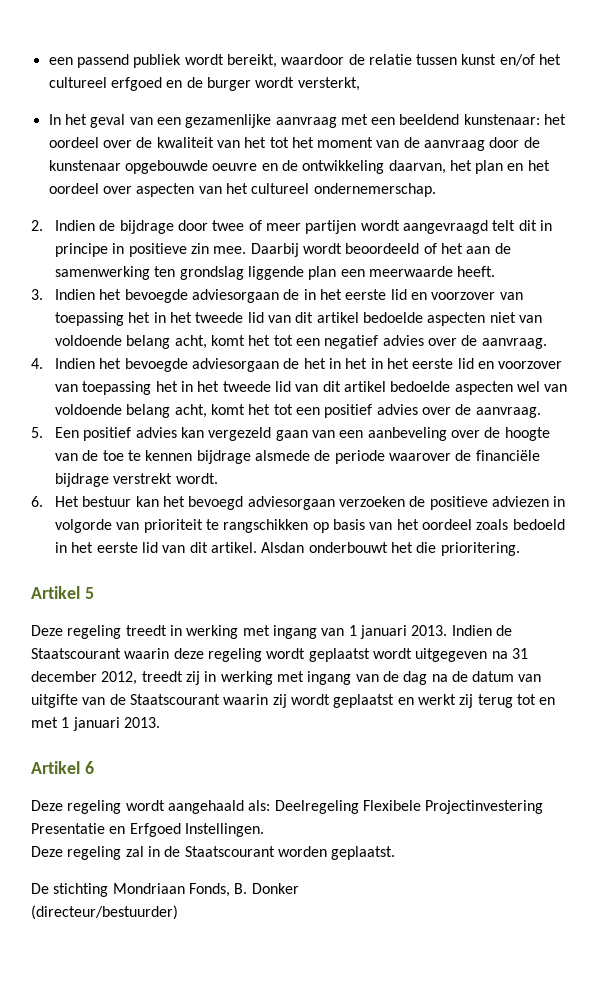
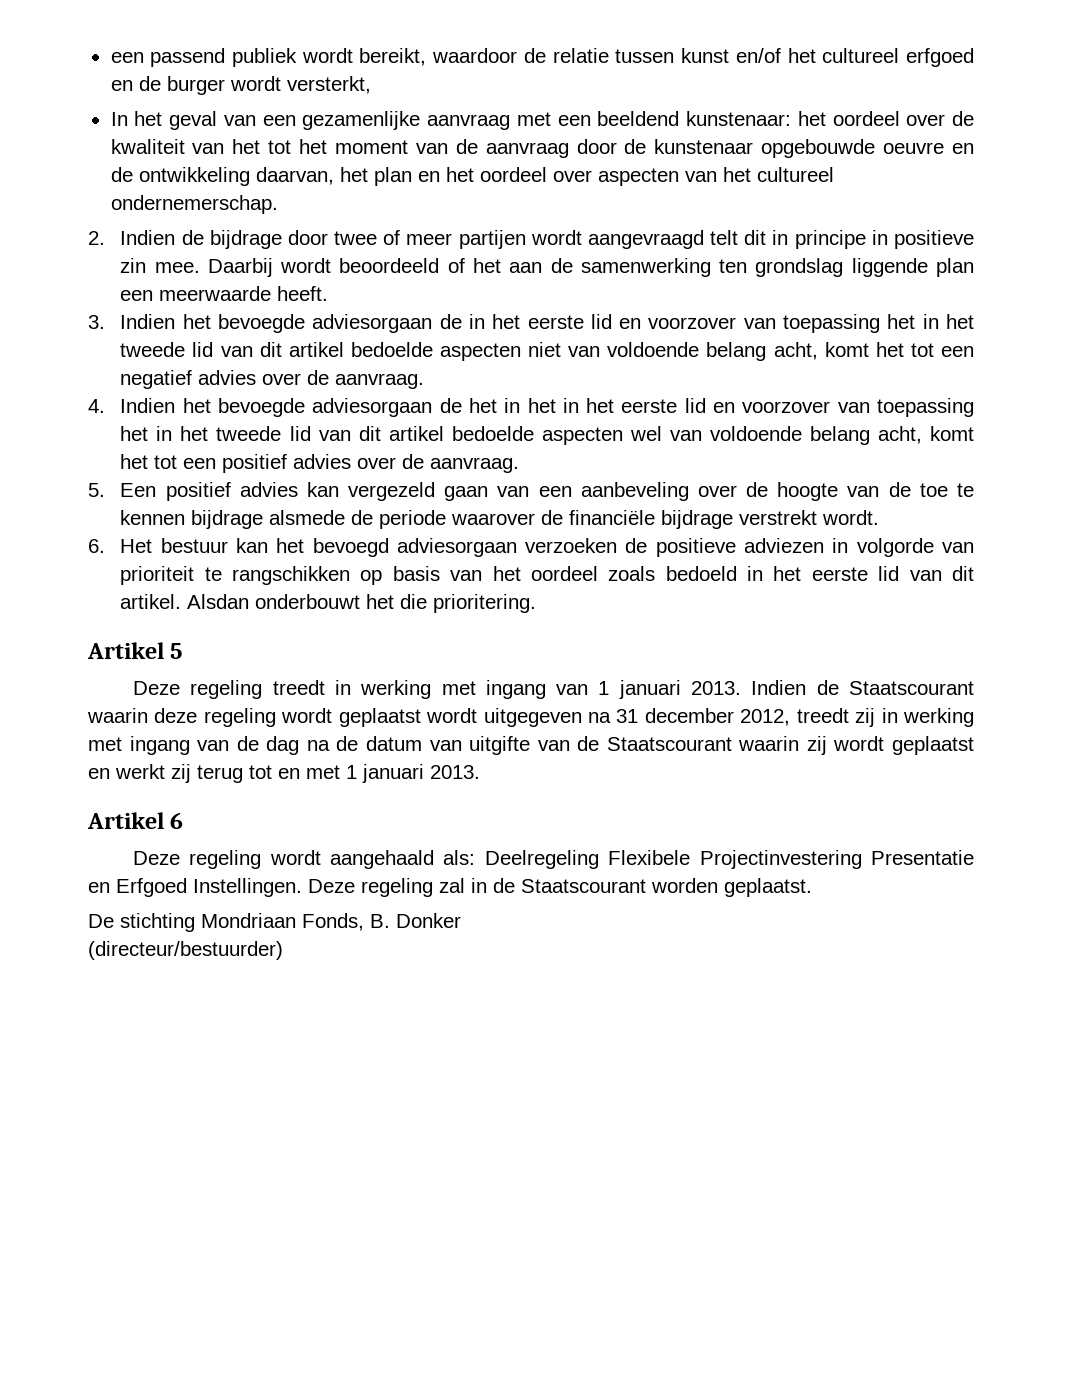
- Deze regeling wordt aangehaald als: Deelregeling Flexibele Projectinvestering Presentatie en Erfgoed Instellingen.
- Deze regeling zal in de Staatscourant worden geplaatst.
+ Deze regeling wordt aangehaald als: Deelregeling Flexibele Projectinvestering Presentatie en Erfgoed Instellingen. Deze regeling zal in de Staatscourant worden geplaatst.

